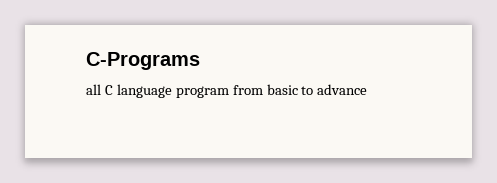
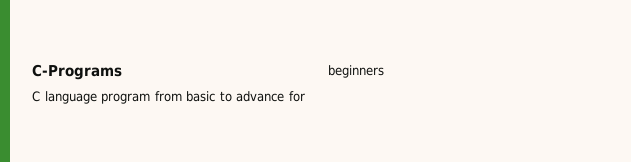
- all C language program from basic to advance
+ C language program from basic to advance for beginners

